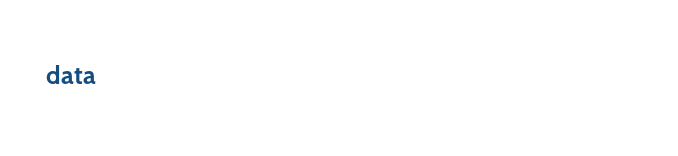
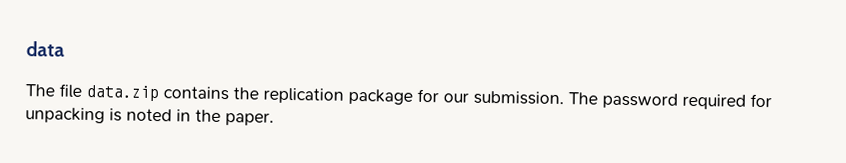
+ The file data.zip contains the replication package for our submission. The password required for unpacking is noted in the paper.

